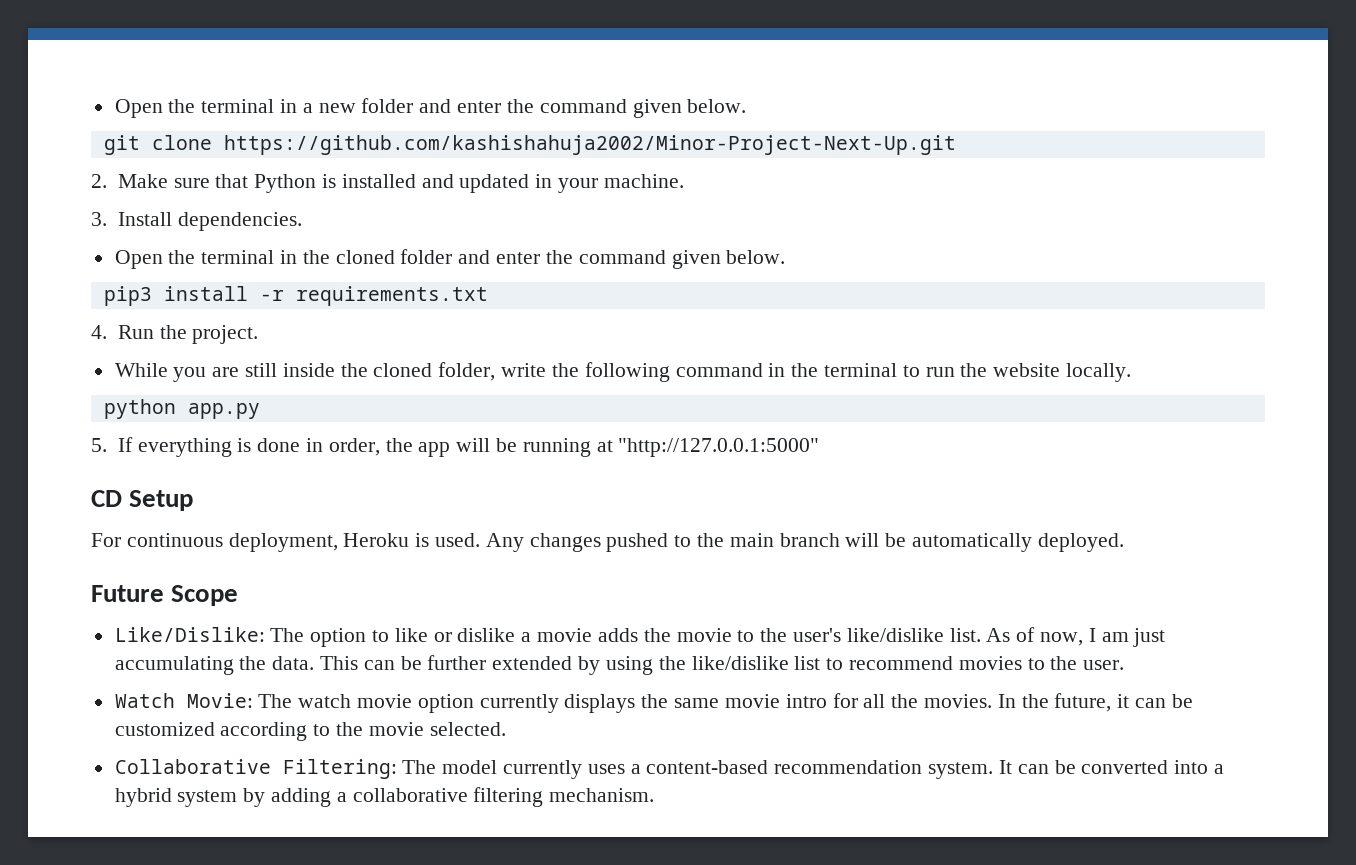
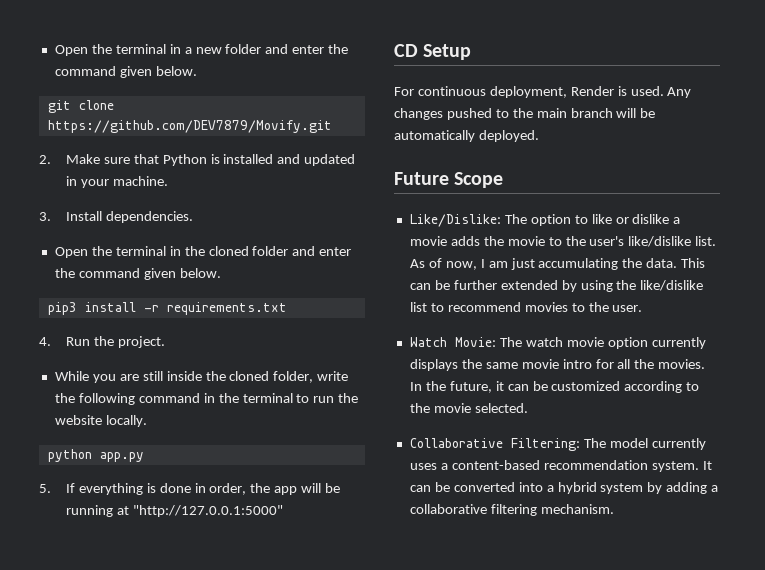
- git clone https://github.com/kashishahuja2002/Minor-Project-Next-Up.git
+ git clone https://github.com/DEV7879/Movify.git
- For continuous deployment, Heroku is used.
+ For continuous deployment, Render is used.

